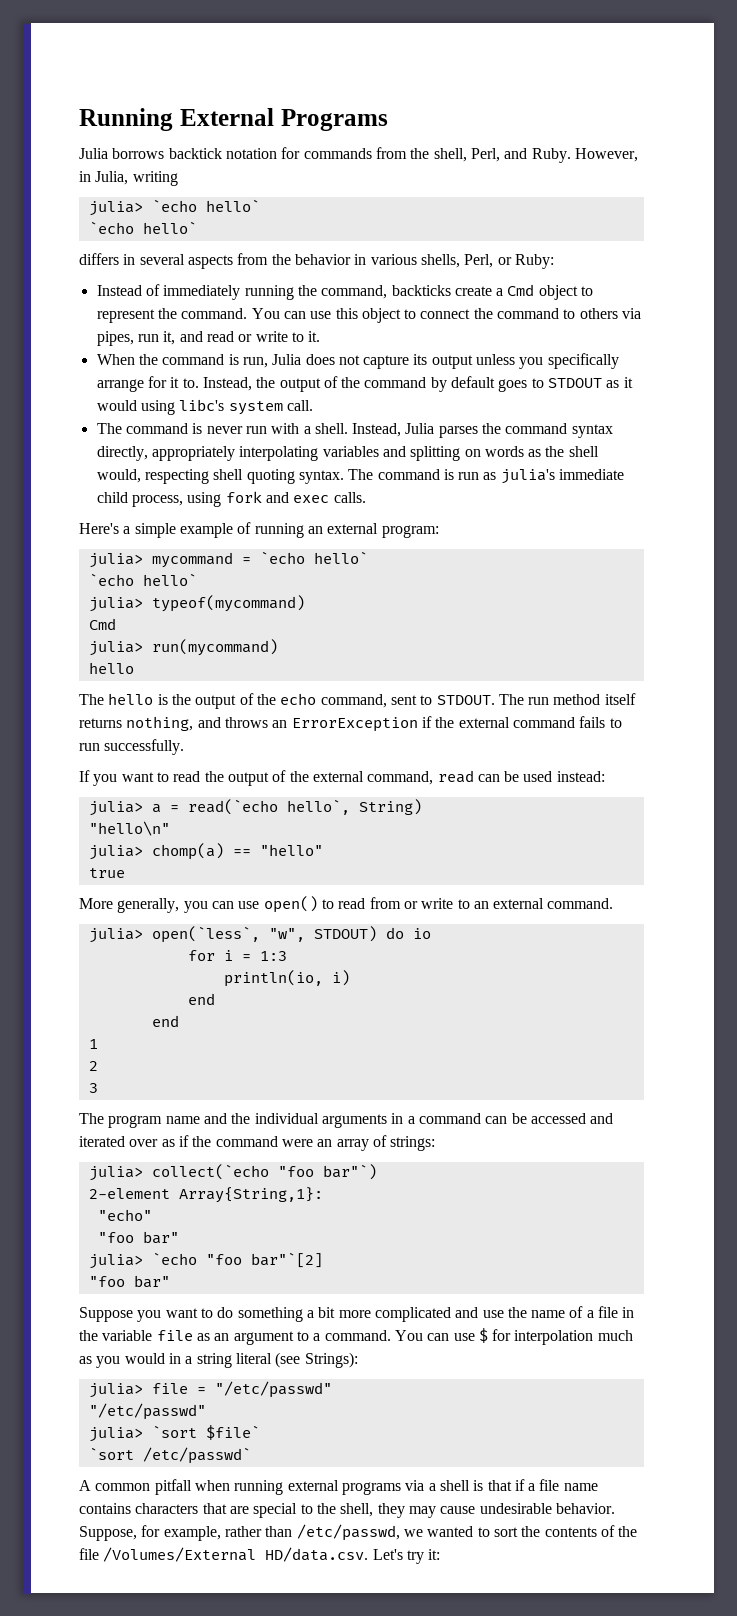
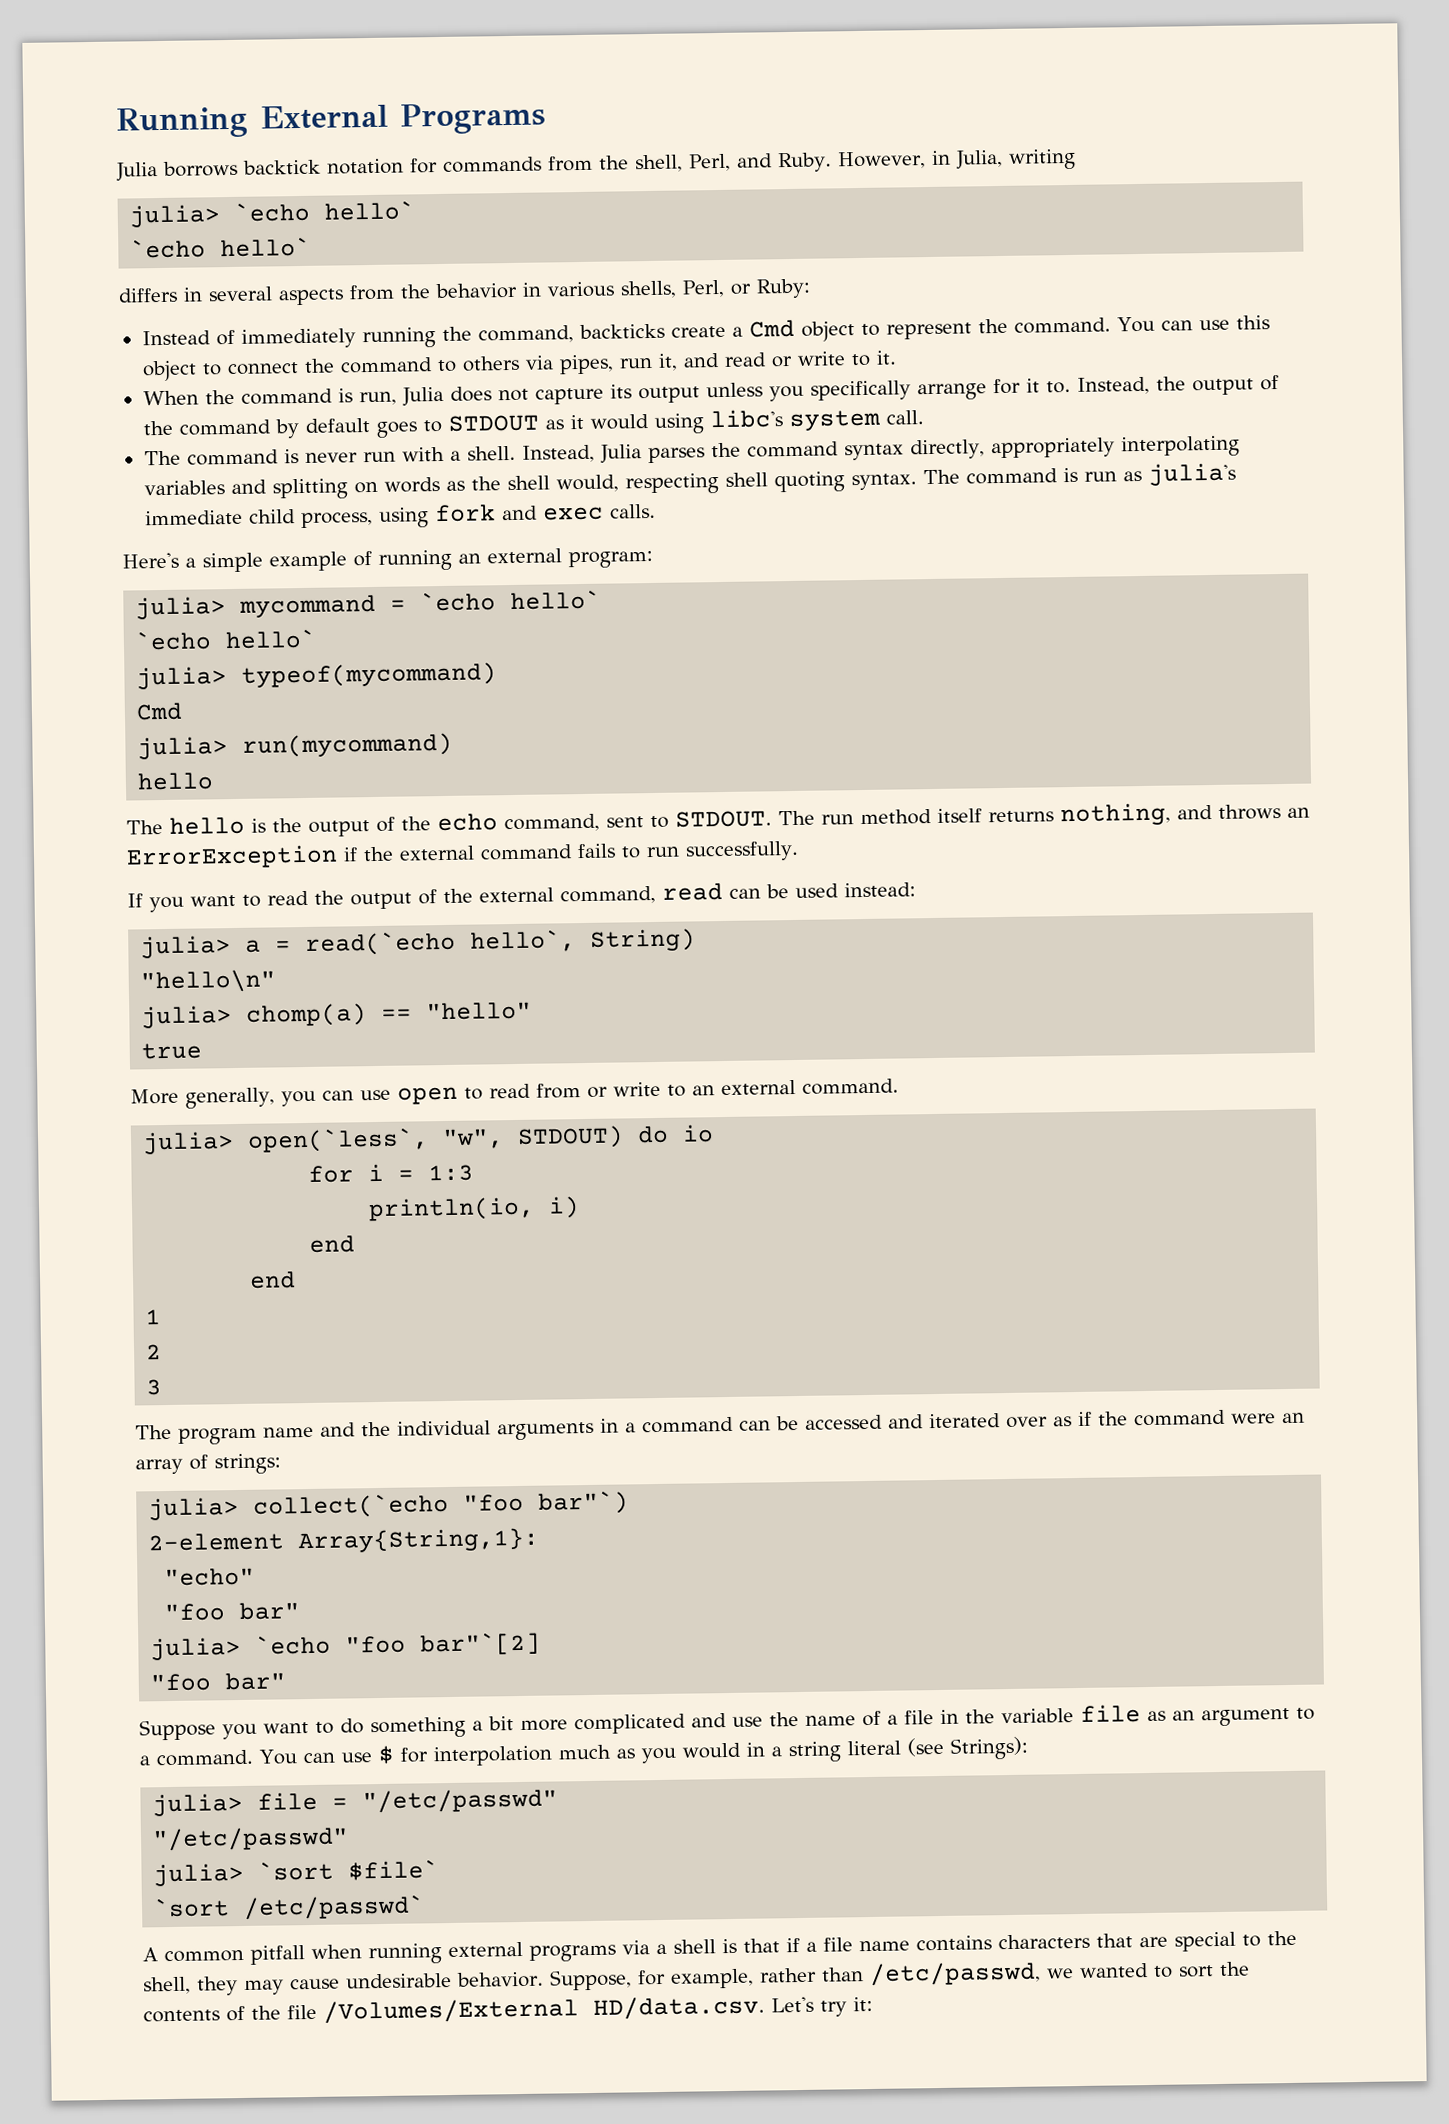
- More generally, you can use open() to read from or write to an external command.
+ More generally, you can use open to read from or write to an external command.

